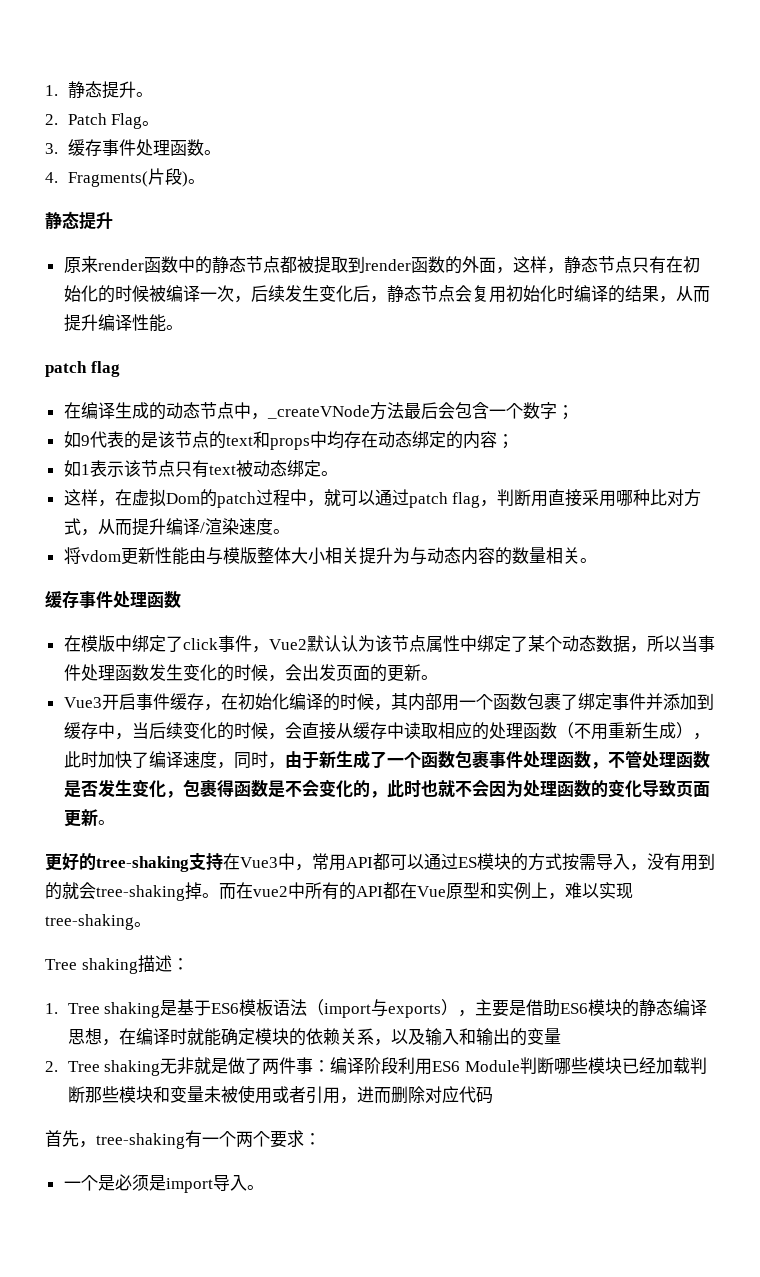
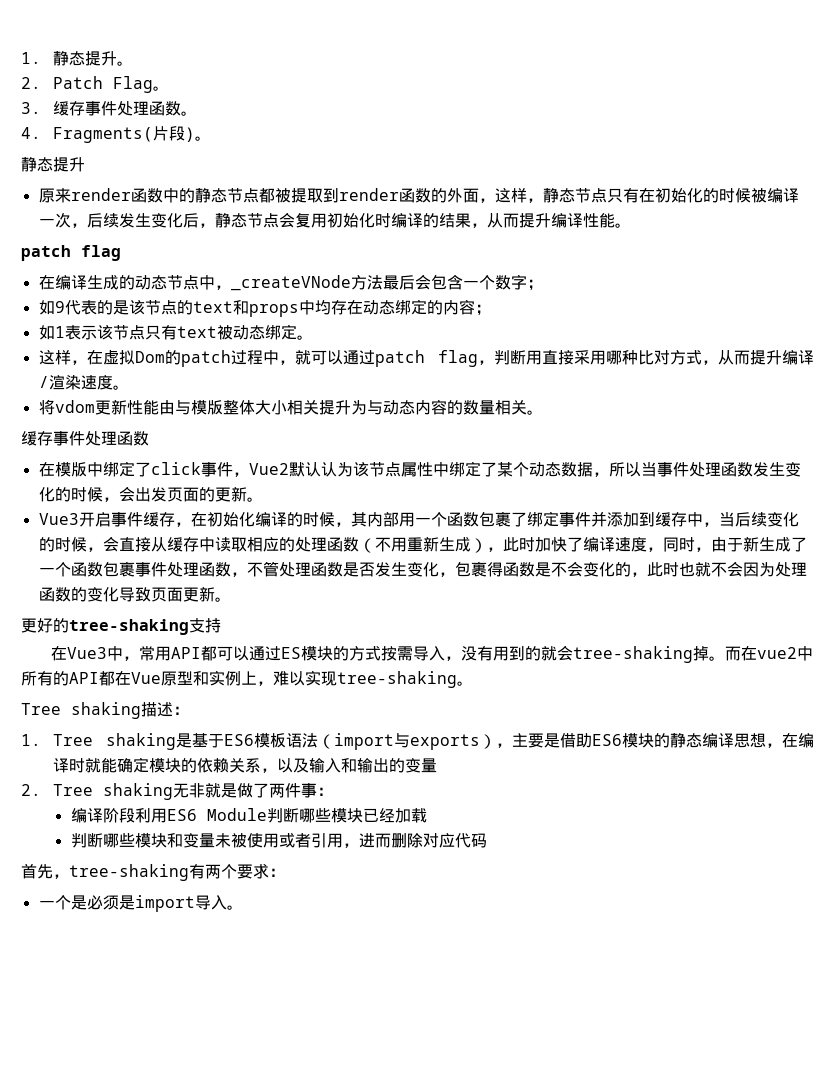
- 更好的tree-shaking支持在Vue3中，常用API都可以通过ES模块的方式按需导入，没有用到的就会tree-shaking掉。
+ 更好的tree-shaking支持
+ 在Vue3中，常用API都可以通过ES模块的方式按需导入，没有用到的就会tree-shaking掉。
- 2. Tree shaking无非就是做了两件事：编译阶段利用ES6 Module判断哪些模块已经加载判断那些模块和变量未被使用或者引用，进而删除对应代码
+ 2. Tree shaking无非就是做了两件事：
+ 编译阶段利用ES6 Module判断哪些模块已经加载
+ 判断哪些模块和变量未被使用或者引用，进而删除对应代码
- 首先，tree-shaking有一个两个要求：
+ 首先，tree-shaking有两个要求：

